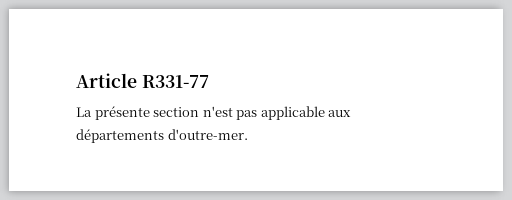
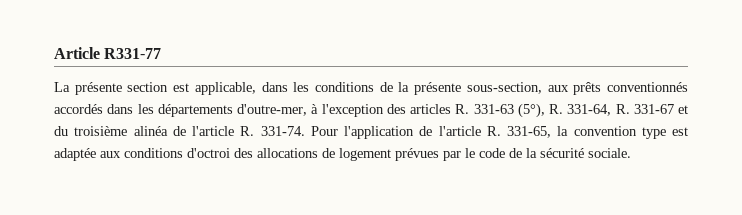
- La présente section n'est pas applicable aux départements d'outre-mer.
+ La présente section est applicable, dans les conditions de la présente sous-section, aux prêts conventionnés accordés dans les départements d'outre-mer, à l'exception des articles R. 331-63 (5°), R. 331-64, R. 331-67 et du troisième alinéa de l'article R. 331-74. Pour l'application de l'article R. 331-65, la convention type est adaptée aux conditions d'octroi des allocations de logement prévues par le code de la sécurité sociale.

